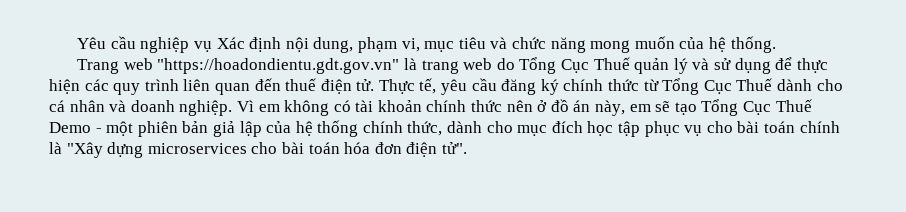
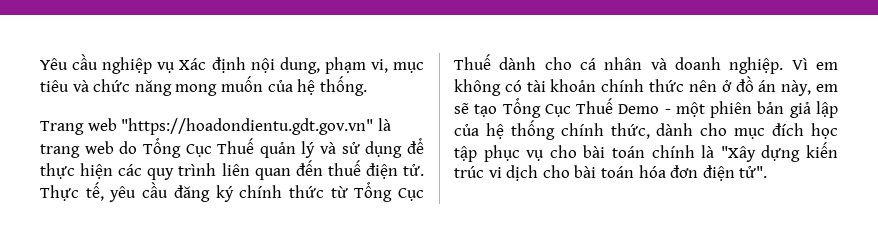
- Vì em không có tài khoản chính thức nên ở đồ án này, em sẽ tạo Tổng Cục Thuế Demo - một phiên bản giả lập của hệ thống chính thức, dành cho mục đích học tập phục vụ cho bài toán chính là "Xây dựng microservices cho bài toán hóa đơn điện tử".
+ Vì em không có tài khoản chính thức nên ở đồ án này, em sẽ tạo Tổng Cục Thuế Demo - một phiên bản giả lập của hệ thống chính thức, dành cho mục đích học tập phục vụ cho bài toán chính là "Xây dựng kiến trúc vi dịch cho bài toán hóa đơn điện tử".

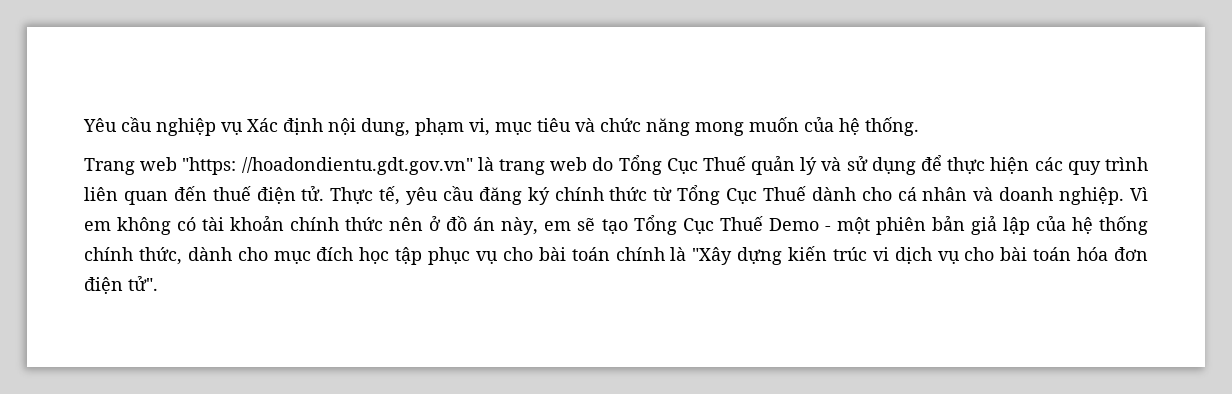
- Trang web "https://hoadondientu.gdt.gov.vn" là trang web do Tổng Cục Thuế quản lý và sử dụng để thực hiện các quy trình liên quan đến thuế điện tử.
+ Trang web "https: //hoadondientu.gdt.gov.vn" là trang web do Tổng Cục Thuế quản lý và sử dụng để thực hiện các quy trình liên quan đến thuế điện tử.
- Vì em không có tài khoản chính thức nên ở đồ án này, em sẽ tạo Tổng Cục Thuế Demo - một phiên bản giả lập của hệ thống chính thức, dành cho mục đích học tập phục vụ cho bài toán chính là "Xây dựng kiến trúc vi dịch cho bài toán hóa đơn điện tử".
+ Vì em không có tài khoản chính thức nên ở đồ án này, em sẽ tạo Tổng Cục Thuế Demo - một phiên bản giả lập của hệ thống chính thức, dành cho mục đích học tập phục vụ cho bài toán chính là "Xây dựng kiến trúc vi dịch vụ cho bài toán hóa đơn điện tử".

